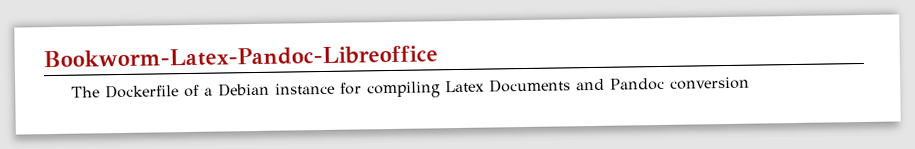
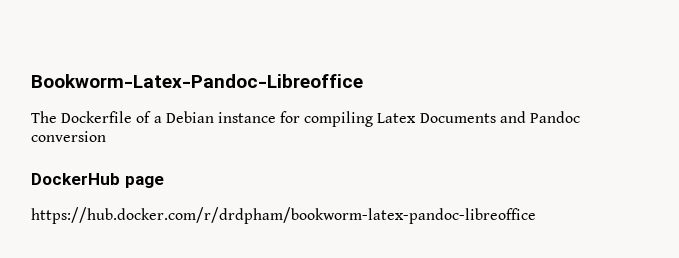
+ DockerHub page
+ https://hub.docker.com/r/drdpham/bookworm-latex-pandoc-libreoffice

